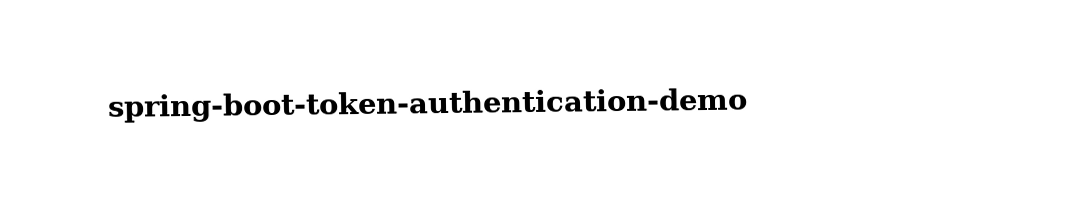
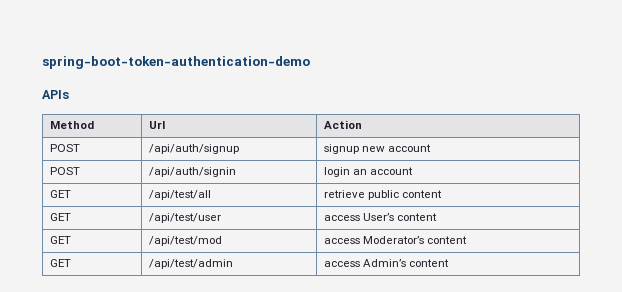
+ APIs
+ Method | Url | Action
+ POST | /api/auth/signup | signup new account
+ POST | /api/auth/signin | login an account
+ GET | /api/test/all | retrieve public content
+ GET | /api/test/user | access User’s content
+ GET | /api/test/mod | access Moderator’s content
+ GET | /api/test/admin | access Admin’s content

